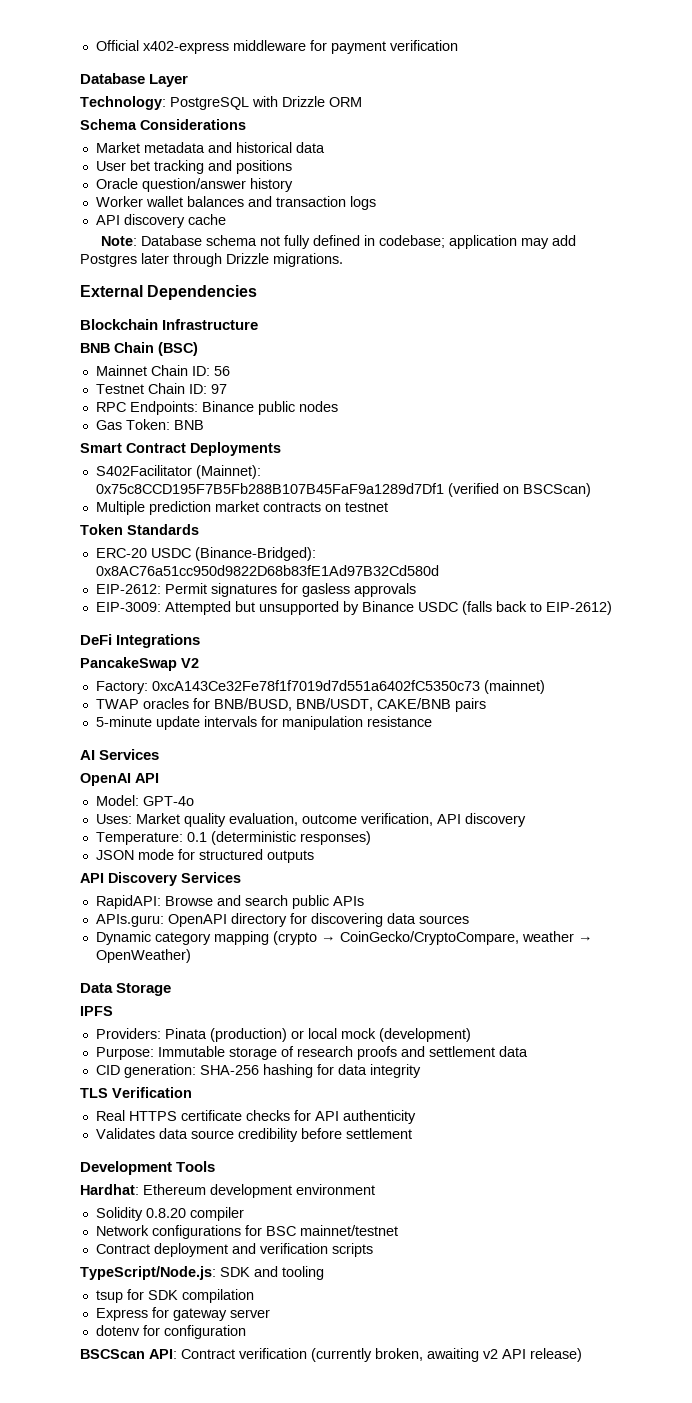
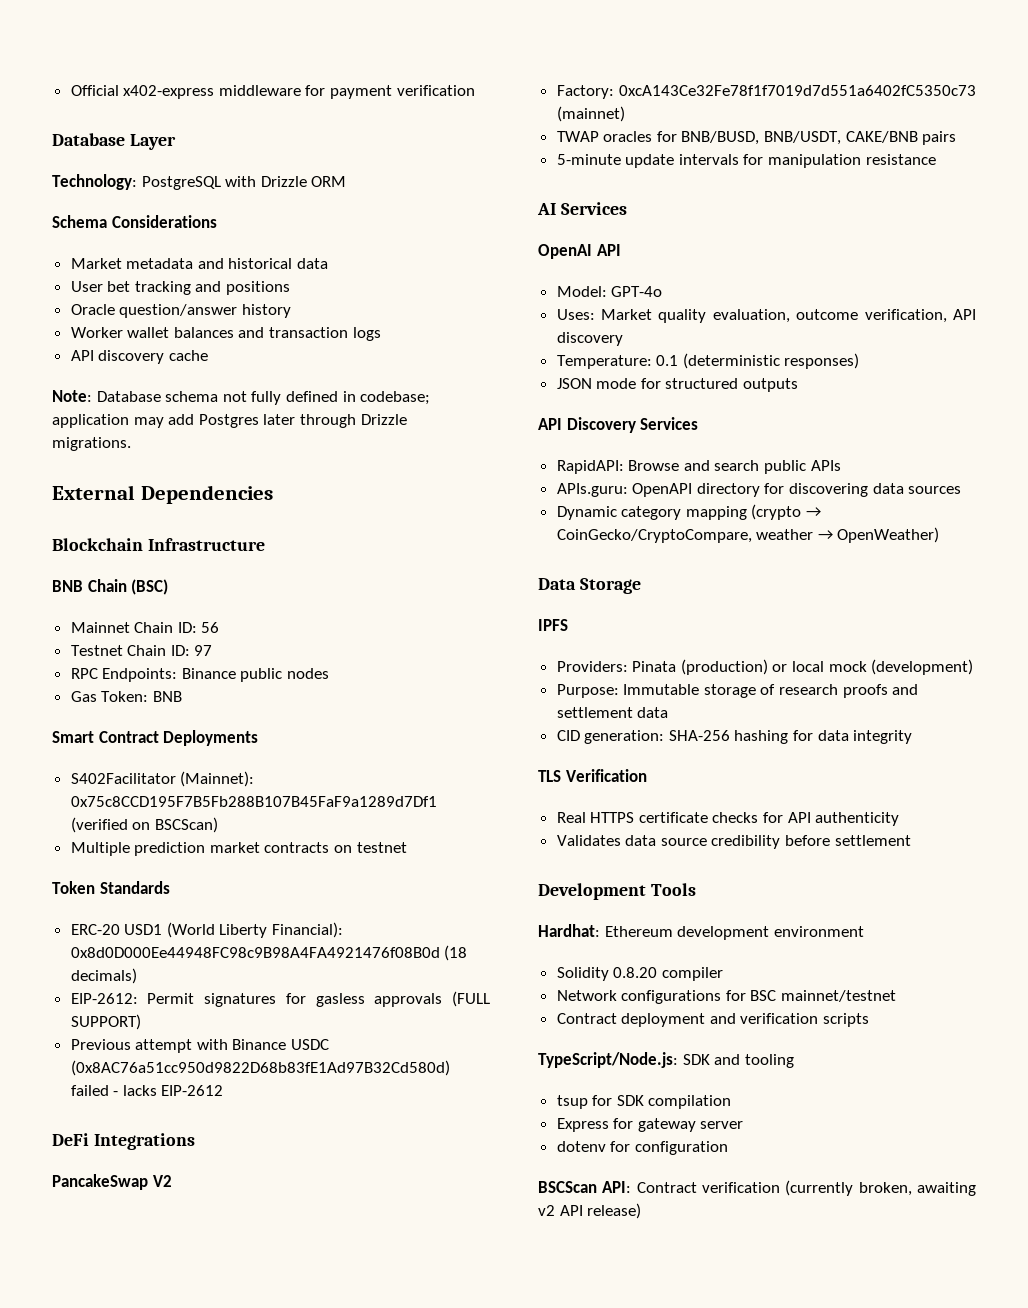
- ERC-20 USDC (Binance-Bridged): 0x8AC76a51cc950d9822D68b83fE1Ad97B32Cd580d
+ ERC-20 USD1 (World Liberty Financial): 0x8d0D000Ee44948FC98c9B98A4FA4921476f08B0d (18 decimals)
- EIP-2612: Permit signatures for gasless approvals
- EIP-3009: Attempted but unsupported by Binance USDC (falls back to EIP-2612)
+ EIP-2612: Permit signatures for gasless approvals (FULL SUPPORT)
+ Previous attempt with Binance USDC (0x8AC76a51cc950d9822D68b83fE1Ad97B32Cd580d) failed - lacks EIP-2612

